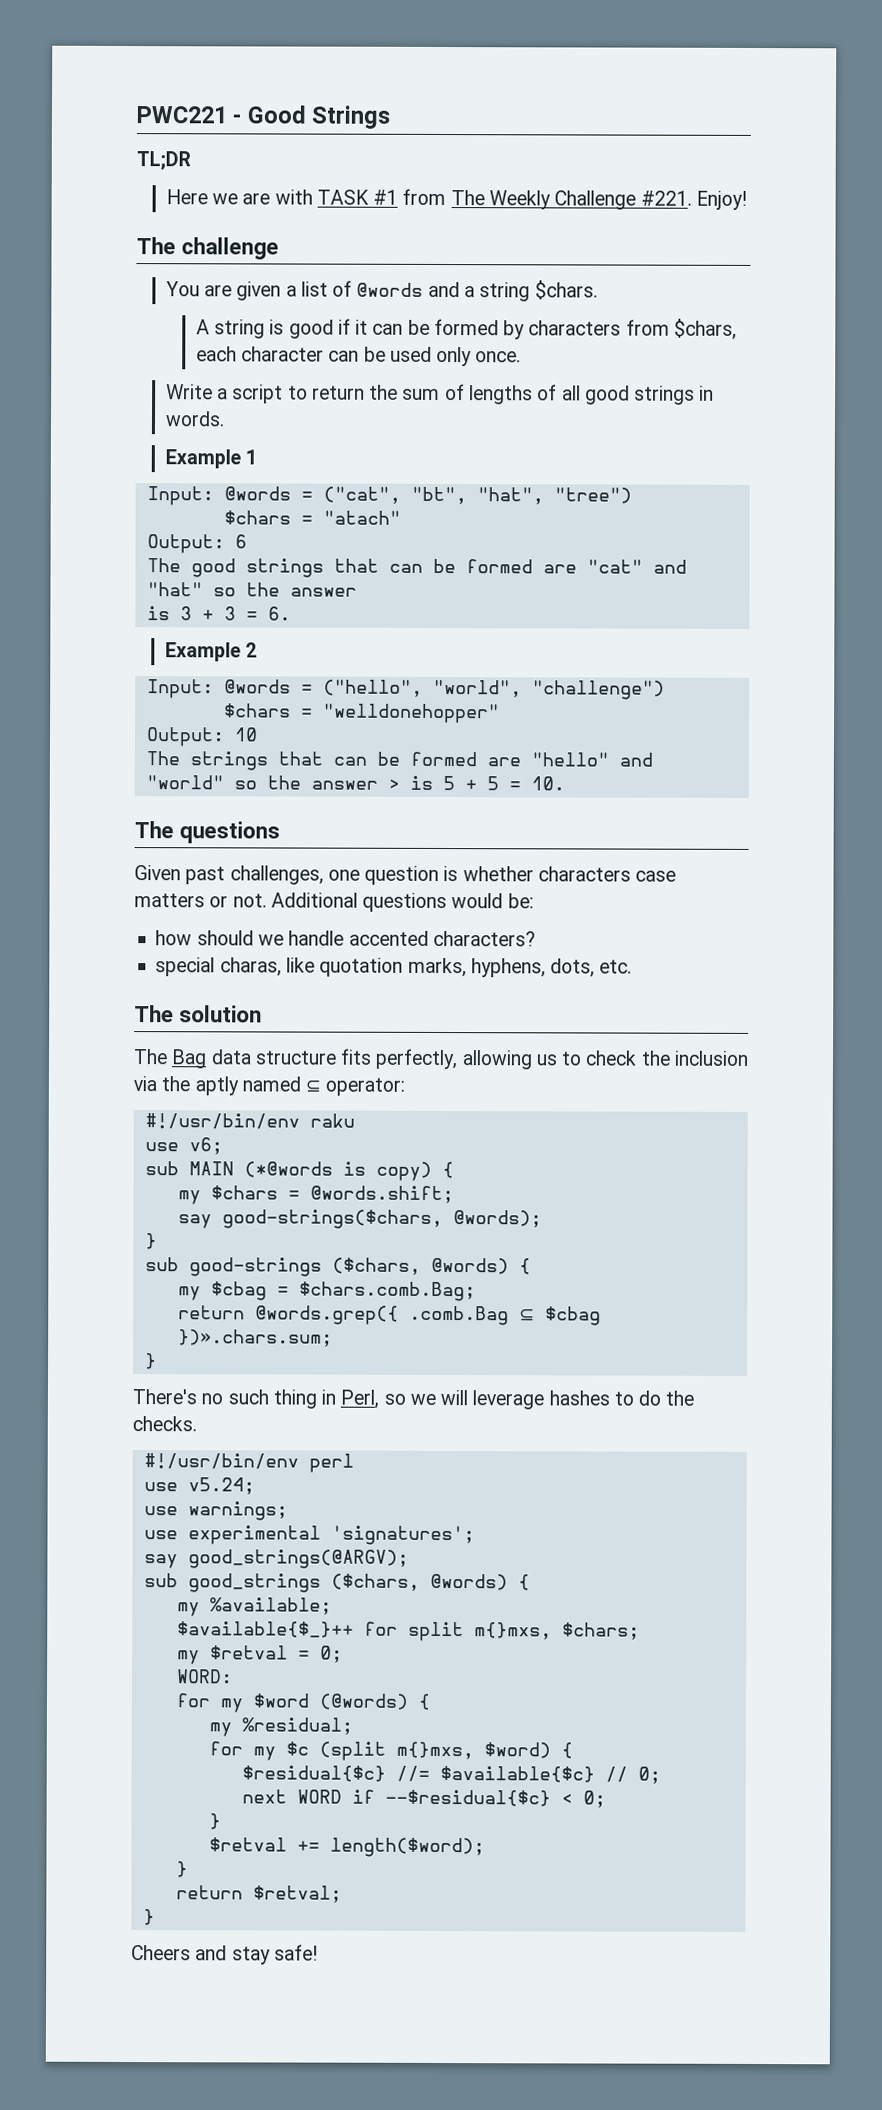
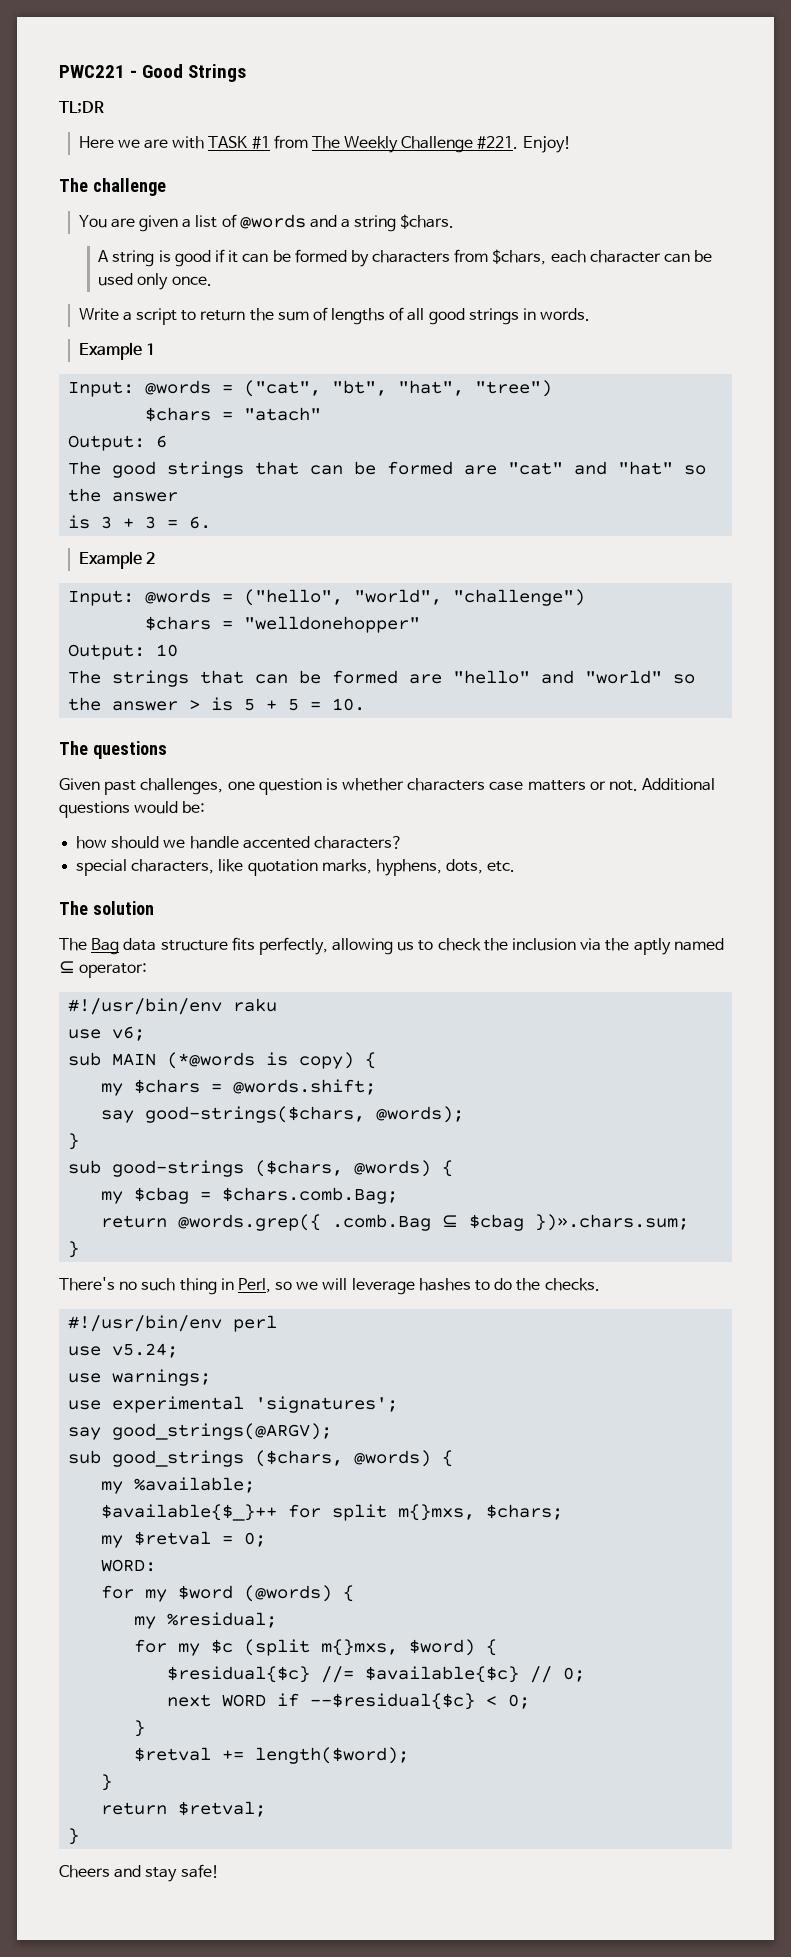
- special charas, like quotation marks, hyphens, dots, etc.
+ special characters, like quotation marks, hyphens, dots, etc.

